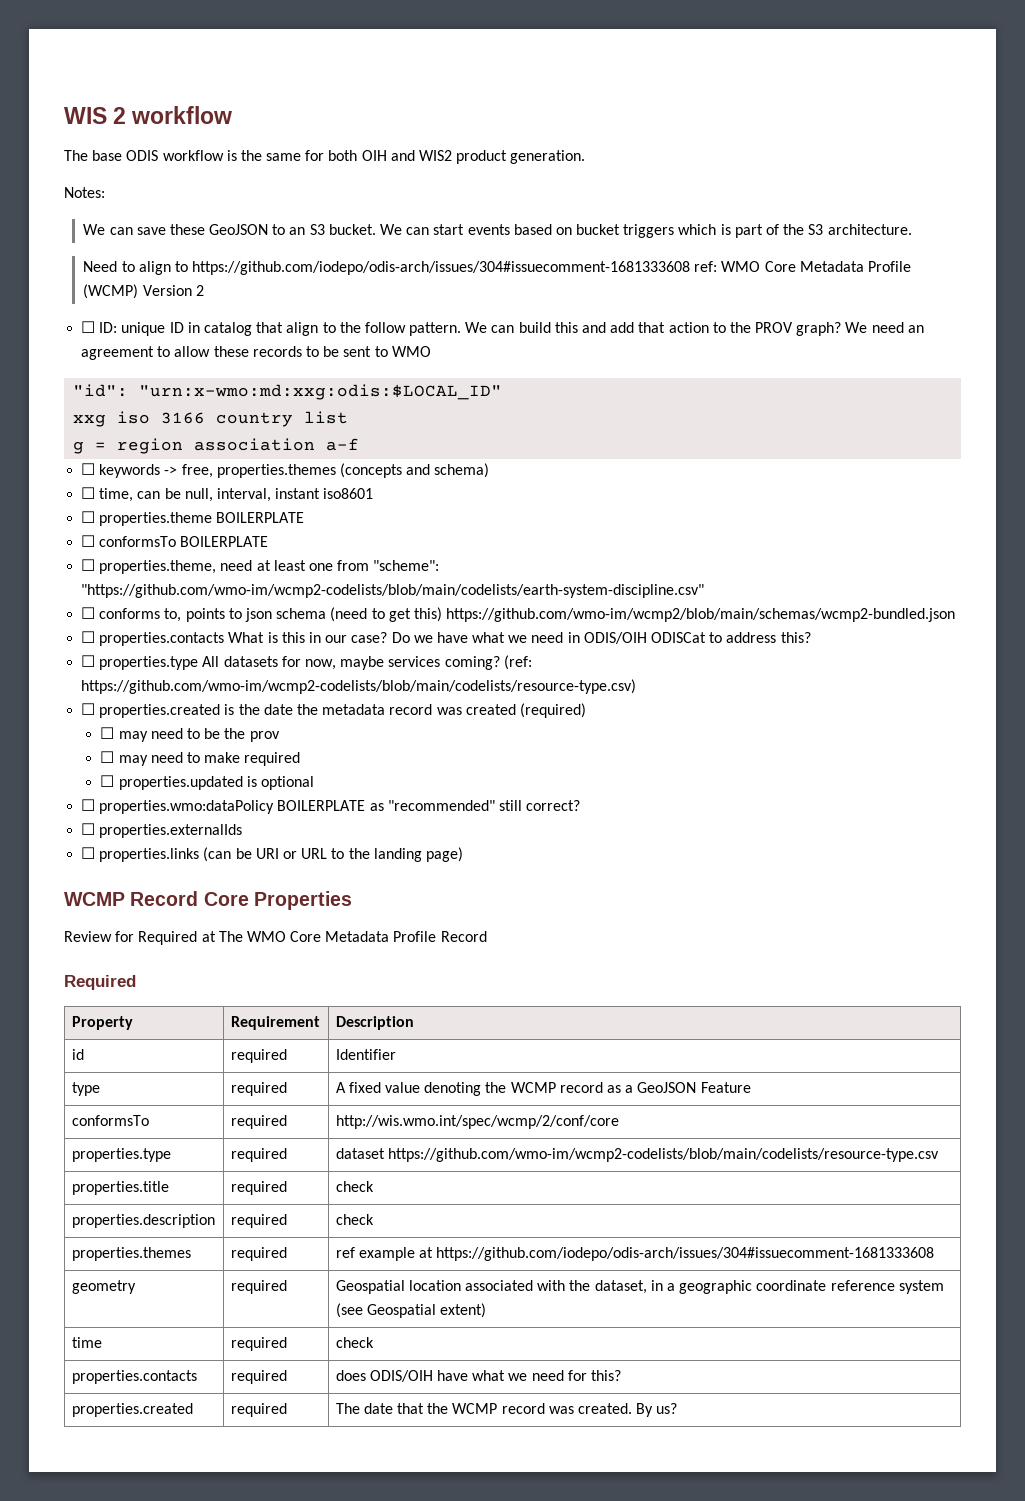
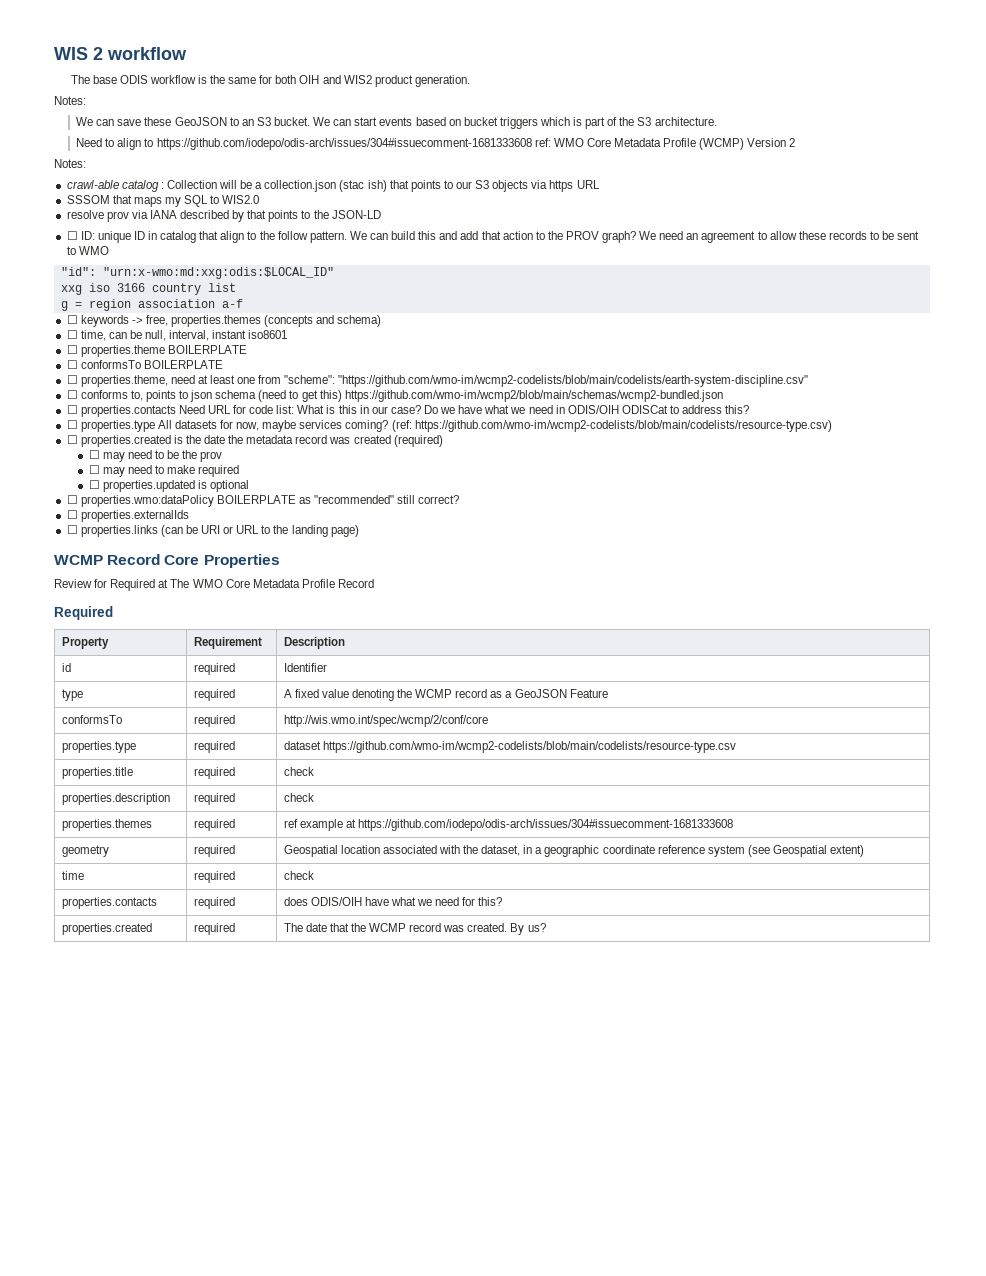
  Need to align to https://github.com/iodepo/odis-arch/issues/304#issuecomment-1681333608 ref: WMO Core Metadata Profile (WCMP) Version 2
+ Notes:
+ crawl-able catalog : Collection will be a collection.json (stac ish) that points to our S3 objects via https URL
+ SSSOM that maps my SQL to WIS2.0
+ resolve prov via IANA described by that points to the JSON-LD
- ☐ properties.contacts What is this in our case?
+ ☐ properties.contacts Need URL for code list: What is this in our case?

